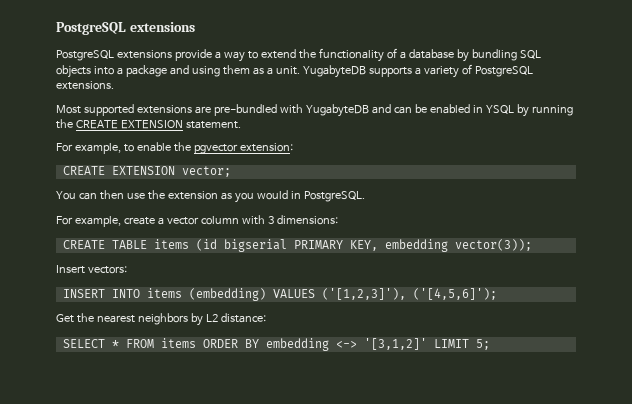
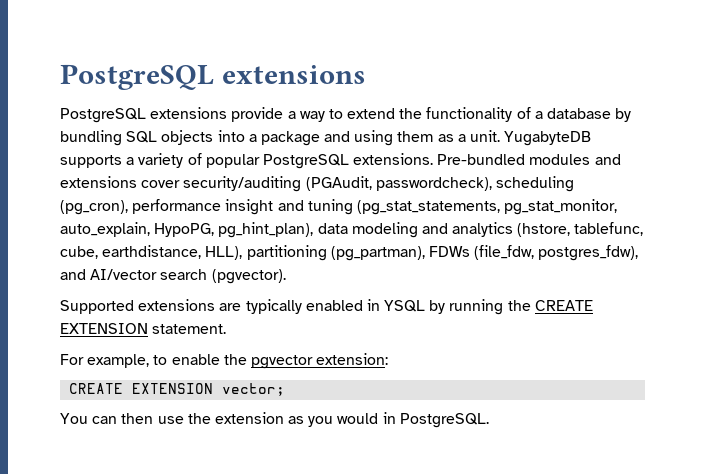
- YugabyteDB supports a variety of PostgreSQL extensions.
- Most supported extensions are pre-bundled with YugabyteDB and can be enabled in YSQL by running the CREATE EXTENSION statement.
+ YugabyteDB supports a variety of popular PostgreSQL extensions. Pre-bundled modules and extensions cover security/auditing (PGAudit, passwordcheck), scheduling (pg_cron), performance insight and tuning (pg_stat_statements, pg_stat_monitor, auto_explain, HypoPG, pg_hint_plan), data modeling and analytics (hstore, tablefunc, cube, earthdistance, HLL), partitioning (pg_partman), FDWs (file_fdw, postgres_fdw), and AI/vector search (pgvector).
+ Supported extensions are typically enabled in YSQL by running the CREATE EXTENSION statement.
- For example, create a vector column with 3 dimensions:
- CREATE TABLE items (id bigserial PRIMARY KEY, embedding vector(3));
- Insert vectors:
- INSERT INTO items (embedding) VALUES ('[1,2,3]'), ('[4,5,6]');
- Get the nearest neighbors by L2 distance:
- SELECT * FROM items ORDER BY embedding <-> '[3,1,2]' LIMIT 5;

